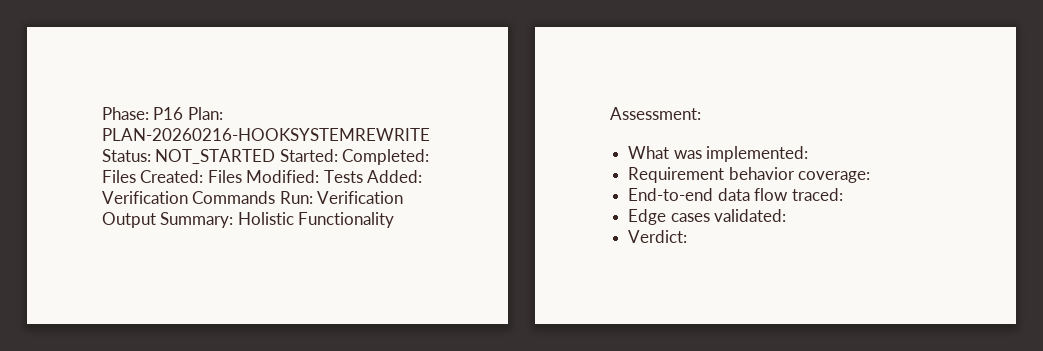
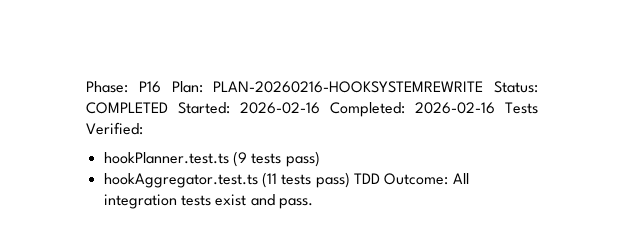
- Phase: P16 Plan: PLAN-20260216-HOOKSYSTEMREWRITE Status: NOT_STARTED Started: Completed: Files Created: Files Modified: Tests Added: Verification Commands Run: Verification Output Summary: Holistic Functionality Assessment:
- What was implemented:
- Requirement behavior coverage:
- End-to-end data flow traced:
- Edge cases validated:
- Verdict:
+ Phase: P16 Plan: PLAN-20260216-HOOKSYSTEMREWRITE Status: COMPLETED Started: 2026-02-16 Completed: 2026-02-16 Tests Verified:
+ hookPlanner.test.ts (9 tests pass)
+ hookAggregator.test.ts (11 tests pass) TDD Outcome: All integration tests exist and pass.

